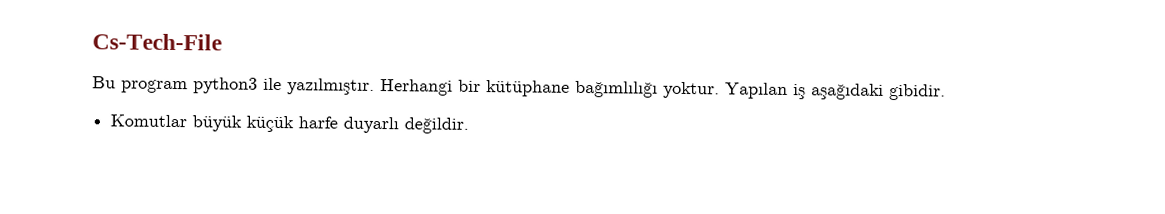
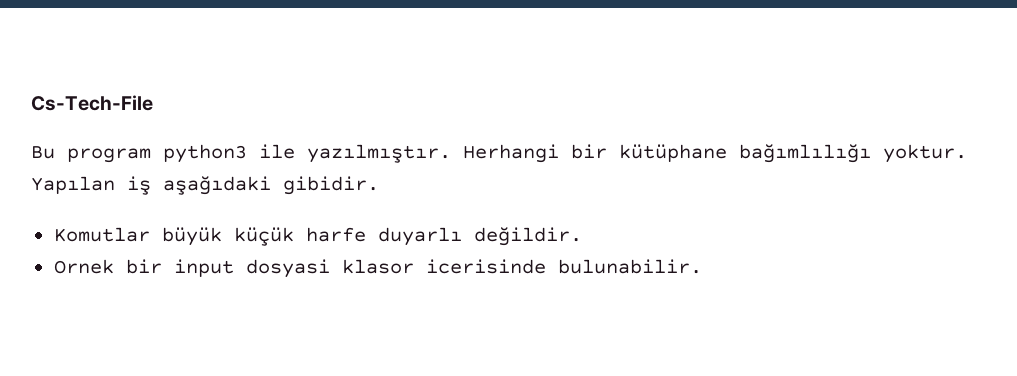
+ Ornek bir input dosyasi klasor icerisinde bulunabilir.

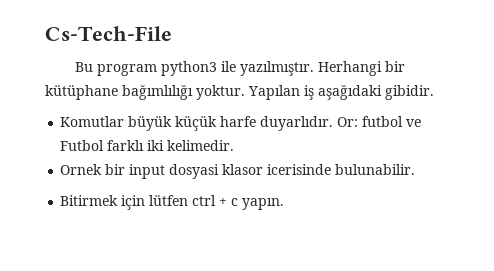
- Komutlar büyük küçük harfe duyarlı değildir.
+ Komutlar büyük küçük harfe duyarlıdır. Or: futbol ve Futbol farklı iki kelimedir.
+ Bitirmek için lütfen ctrl + c yapın.

